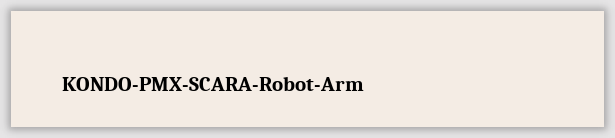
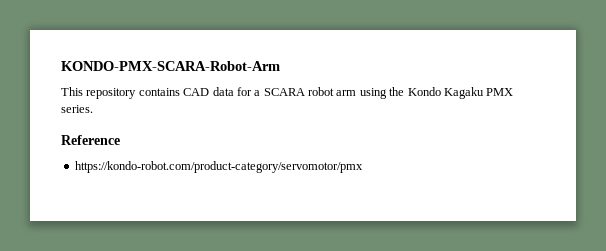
+ This repository contains CAD data for a SCARA robot arm using the Kondo Kagaku PMX series.
+ Reference
+ https://kondo-robot.com/product-category/servomotor/pmx

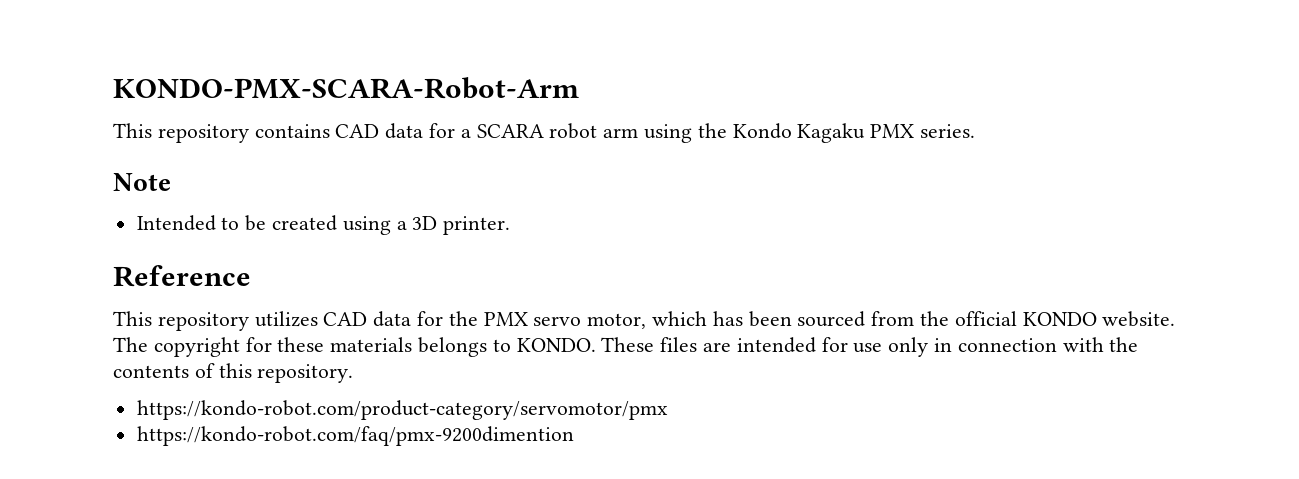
+ Note
+ Intended to be created using a 3D printer.
  Reference
+ This repository utilizes CAD data for the PMX servo motor, which has been sourced from the official KONDO website. The copyright for these materials belongs to KONDO. These files are intended for use only in connection with the contents of this repository.
+ https://kondo-robot.com/faq/pmx-9200dimention

